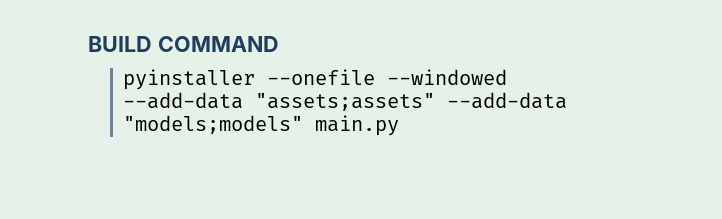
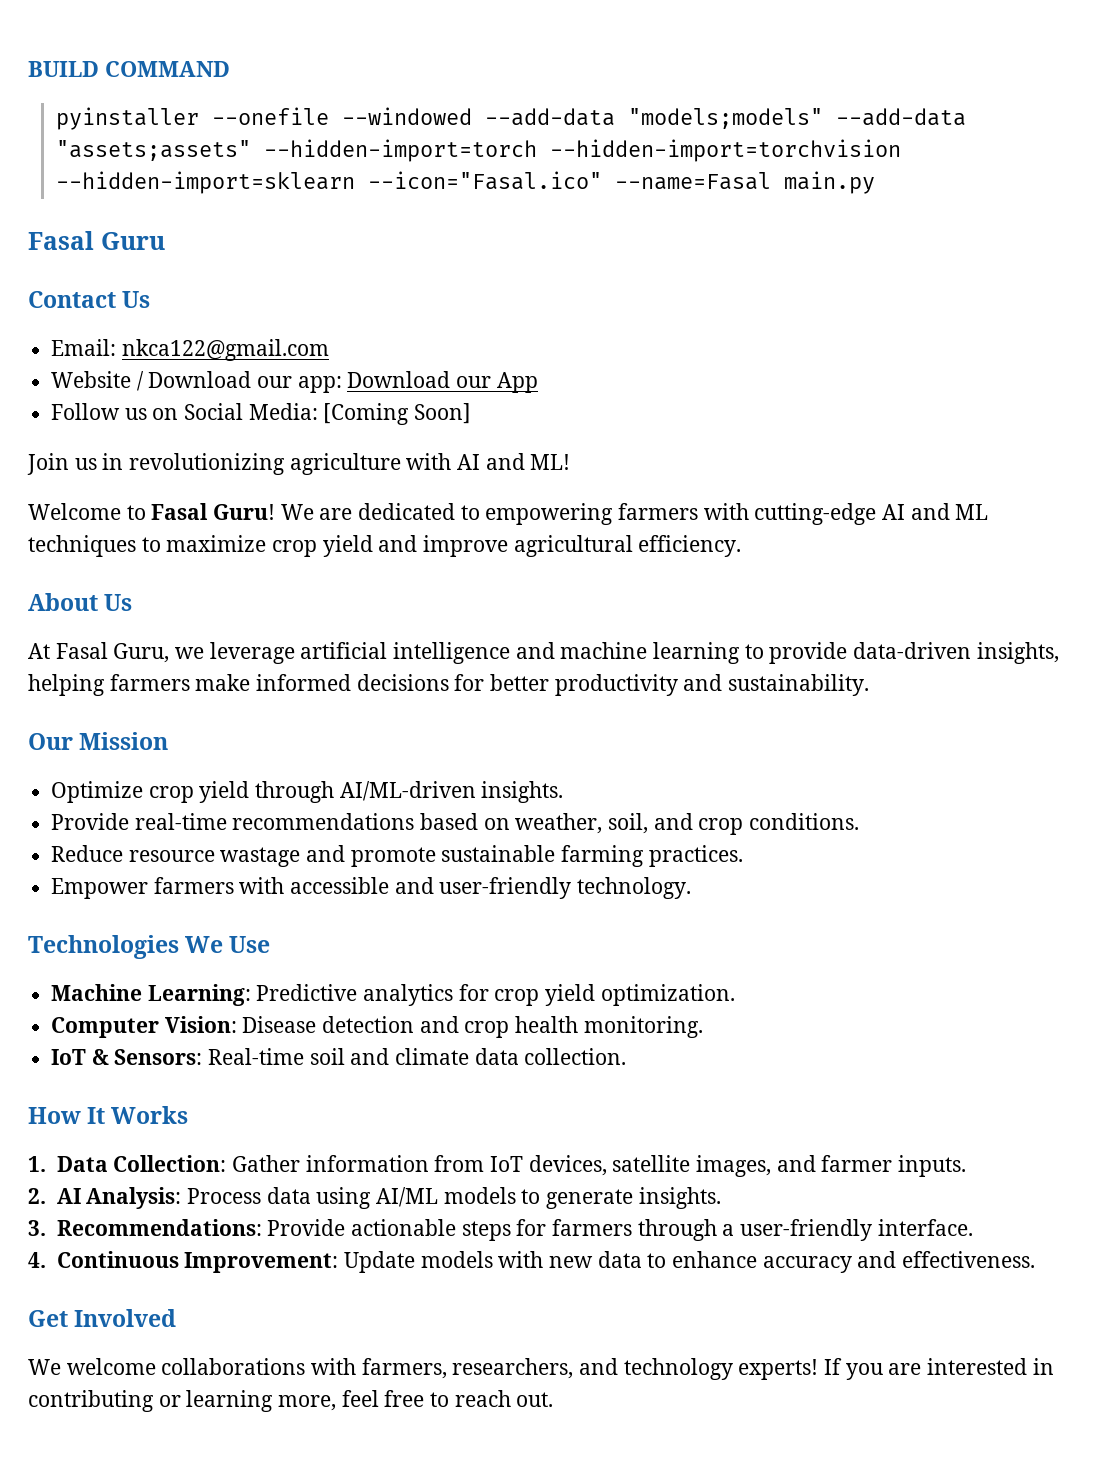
- pyinstaller --onefile --windowed --add-data "assets;assets" --add-data "models;models" main.py
+ pyinstaller --onefile --windowed --add-data "models;models" --add-data "assets;assets" --hidden-import=torch --hidden-import=torchvision --hidden-import=sklearn --icon="Fasal.ico" --name=Fasal main.py
+ Fasal Guru
+ Contact Us
+ Email: nkca122@gmail.com
+ Website / Download our app: Download our App
+ Follow us on Social Media: [Coming Soon]
+ Join us in revolutionizing agriculture with AI and ML!
+ Welcome to Fasal Guru! We are dedicated to empowering farmers with cutting-edge AI and ML techniques to maximize crop yield and improve agricultural efficiency.
+ About Us
+ At Fasal Guru, we leverage artificial intelligence and machine learning to provide data-driven insights, helping farmers make informed decisions for better productivity and sustainability.
+ Our Mission
+ Optimize crop yield through AI/ML-driven insights.
+ Provide real-time recommendations based on weather, soil, and crop conditions.
+ Reduce resource wastage and promote sustainable farming practices.
+ Empower farmers with accessible and user-friendly technology.
+ Technologies We Use
+ Machine Learning: Predictive analytics for crop yield optimization.
+ Computer Vision: Disease detection and crop health monitoring.
+ IoT & Sensors: Real-time soil and climate data collection.
+ How It Works
+ 1. Data Collection: Gather information from IoT devices, satellite images, and farmer inputs.
+ 2. AI Analysis: Process data using AI/ML models to generate insights.
+ 3. Recommendations: Provide actionable steps for farmers through a user-friendly interface.
+ 4. Continuous Improvement: Update models with new data to enhance accuracy and effectiveness.
+ Get Involved
+ We welcome collaborations with farmers, researchers, and technology experts! If you are interested in contributing or learning more, feel free to reach out.

